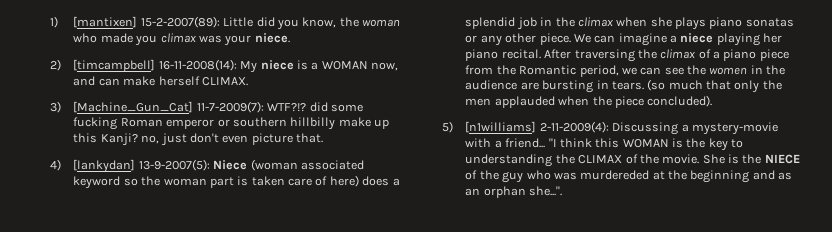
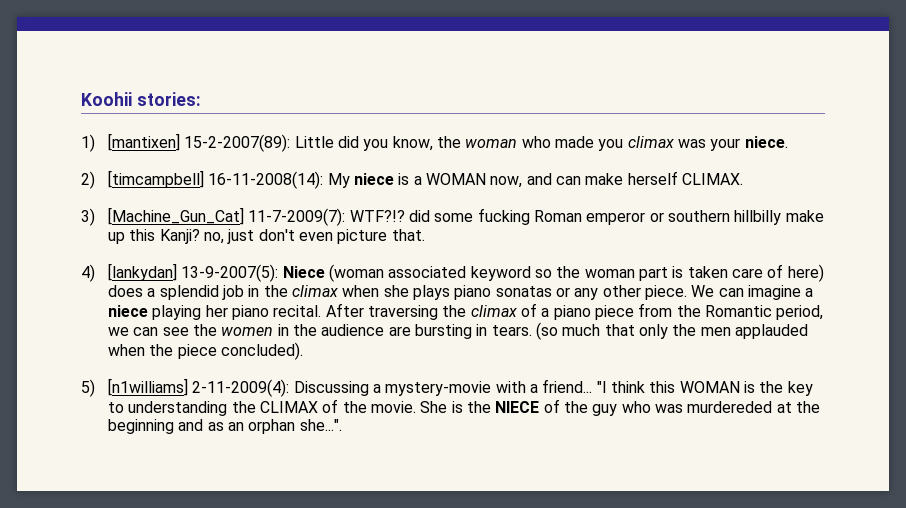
+ Koohii stories:

